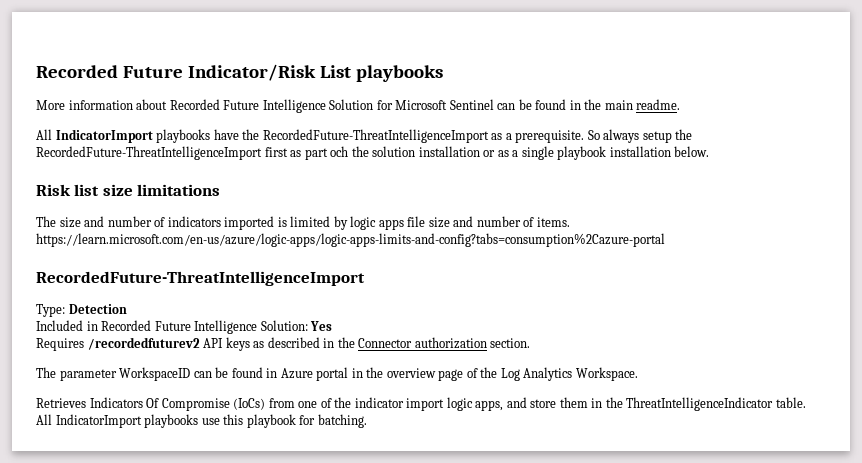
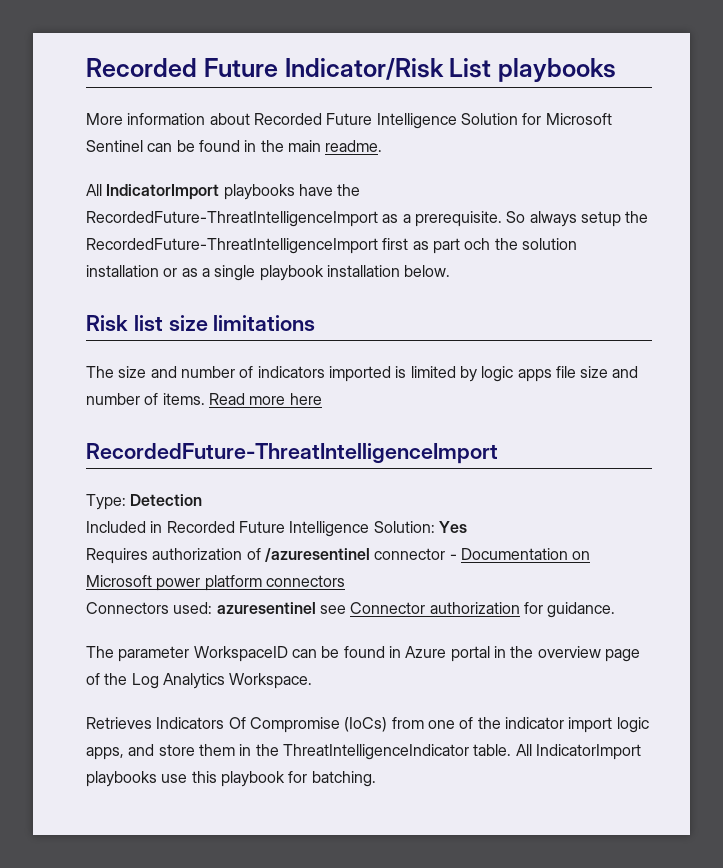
- The size and number of indicators imported is limited by logic apps file size and number of items. https://learn.microsoft.com/en-us/azure/logic-apps/logic-apps-limits-and-config?tabs=consumption%2Cazure-portal
+ The size and number of indicators imported is limited by logic apps file size and number of items. Read more here
- Requires /recordedfuturev2 API keys as described in the Connector authorization section.
+ Requires authorization of /azuresentinel connector - Documentation on Microsoft power platform connectors
+ Connectors used: azuresentinel see Connector authorization for guidance.

